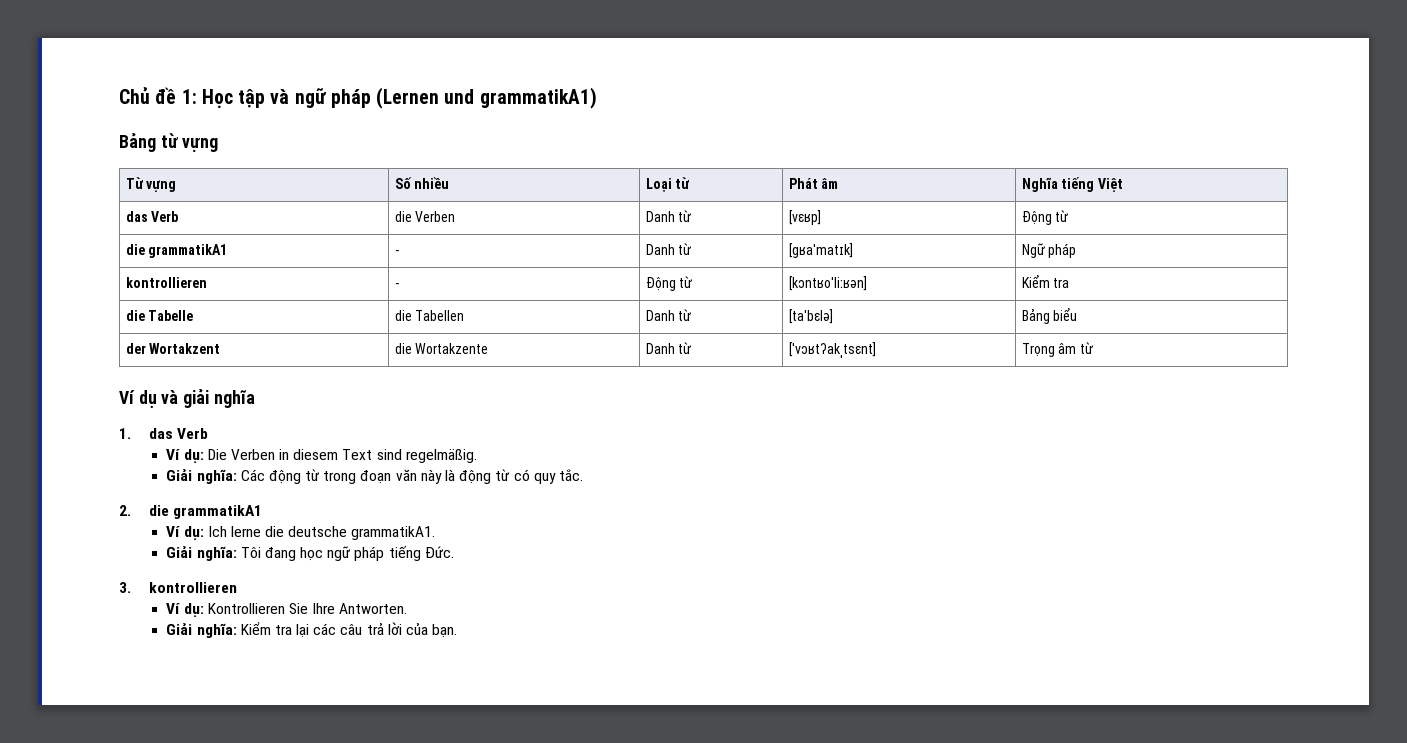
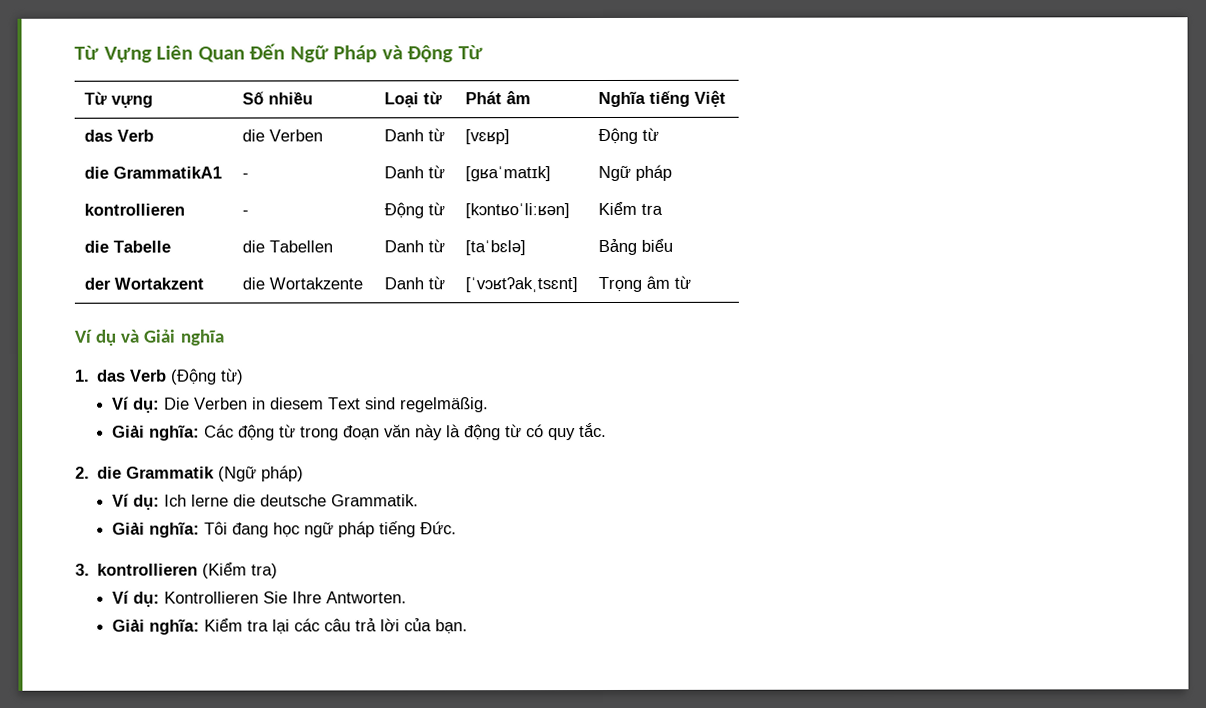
- Chủ đề 1: Học tập và ngữ pháp (Lernen und grammatikA1)
- Bảng từ vựng
+ Từ Vựng Liên Quan Đến Ngữ Pháp và Động Từ
- die grammatikA1 | - | Danh từ | [ɡʁaˈmatɪk] | Ngữ pháp
+ die GrammatikA1 | - | Danh từ | [ɡʁaˈmatɪk] | Ngữ pháp
- Ví dụ và giải nghĩa
+ Ví dụ và Giải nghĩa
- 1. das Verb
+ 1. das Verb (Động từ)
- 2. die grammatikA1
+ 2. die Grammatik (Ngữ pháp)
- Ví dụ: Ich lerne die deutsche grammatikA1.
+ Ví dụ: Ich lerne die deutsche Grammatik.
- 3. kontrollieren
+ 3. kontrollieren (Kiểm tra)

